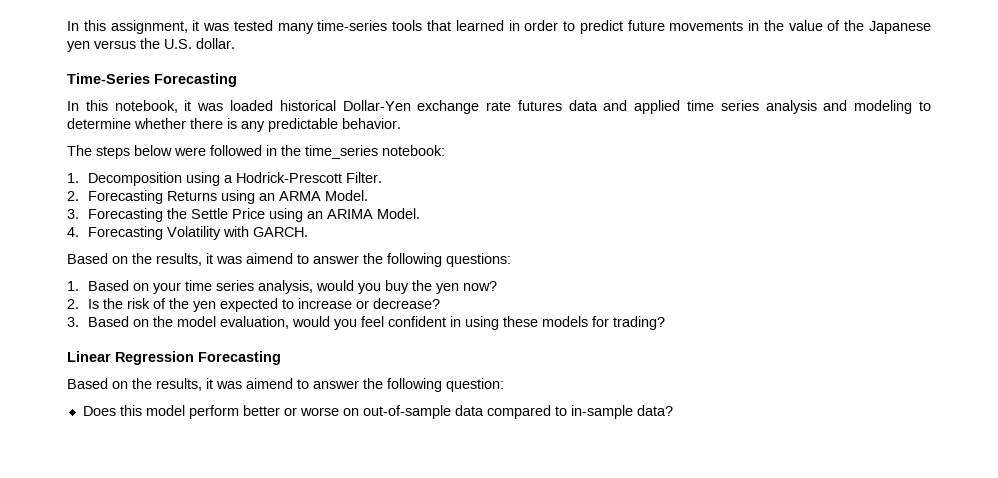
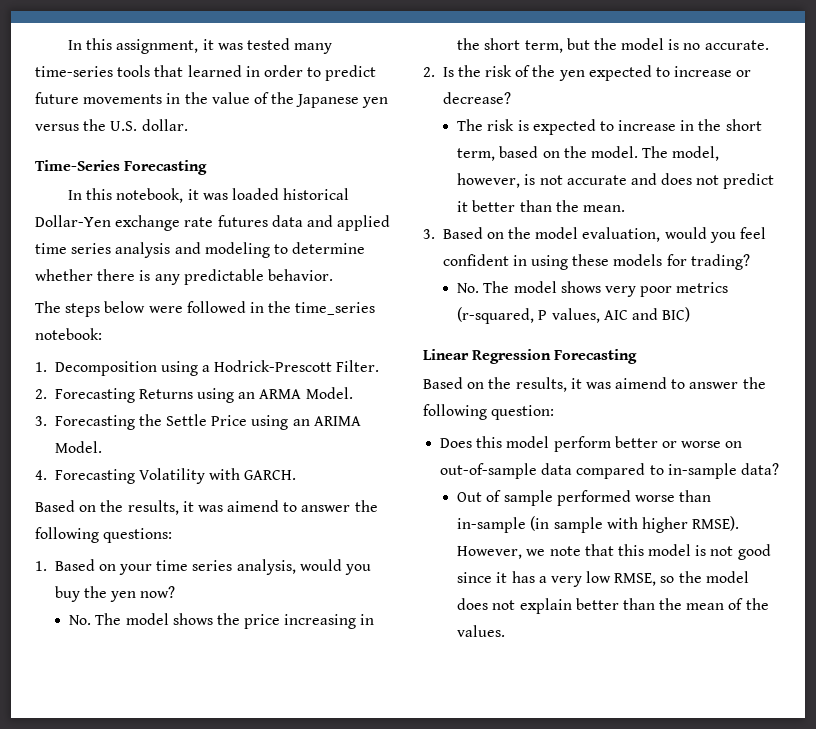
+ No. The model shows the price increasing in the short term, but the model is no accurate.
+ The risk is expected to increase in the short term, based on the model. The model, however, is not accurate and does not predict it better than the mean.
+ No. The model shows very poor metrics (r-squared, P values, AIC and BIC)
+ Out of sample performed worse than in-sample (in sample with higher RMSE). However, we note that this model is not good since it has a very low RMSE, so the model does not explain better than the mean of the values.

